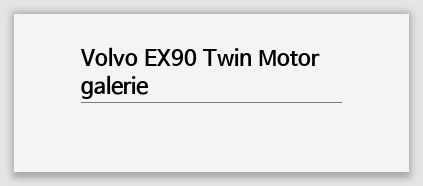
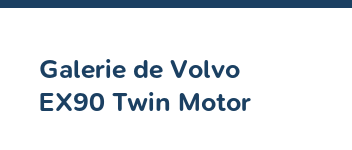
- Volvo EX90 Twin Motor galerie
+ Galerie de Volvo EX90 Twin Motor

